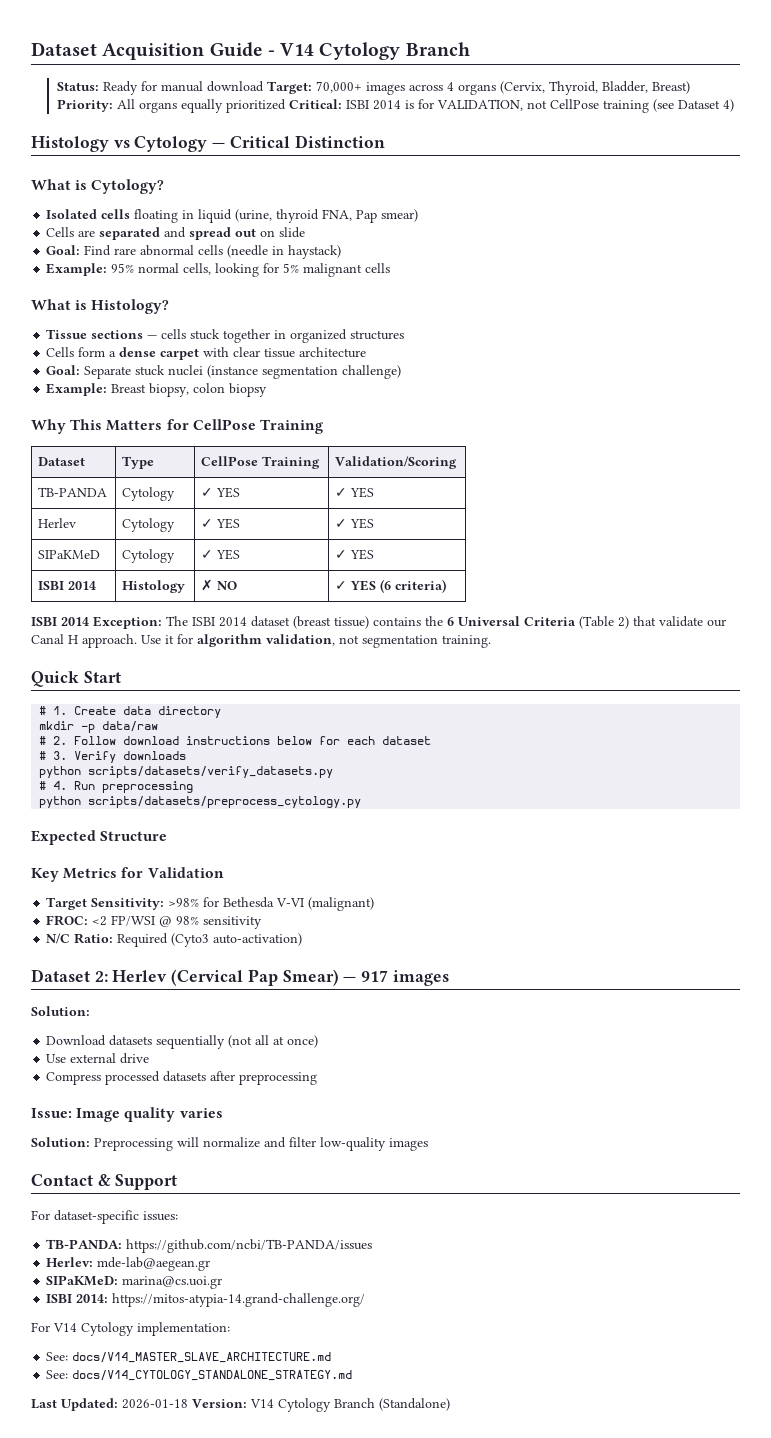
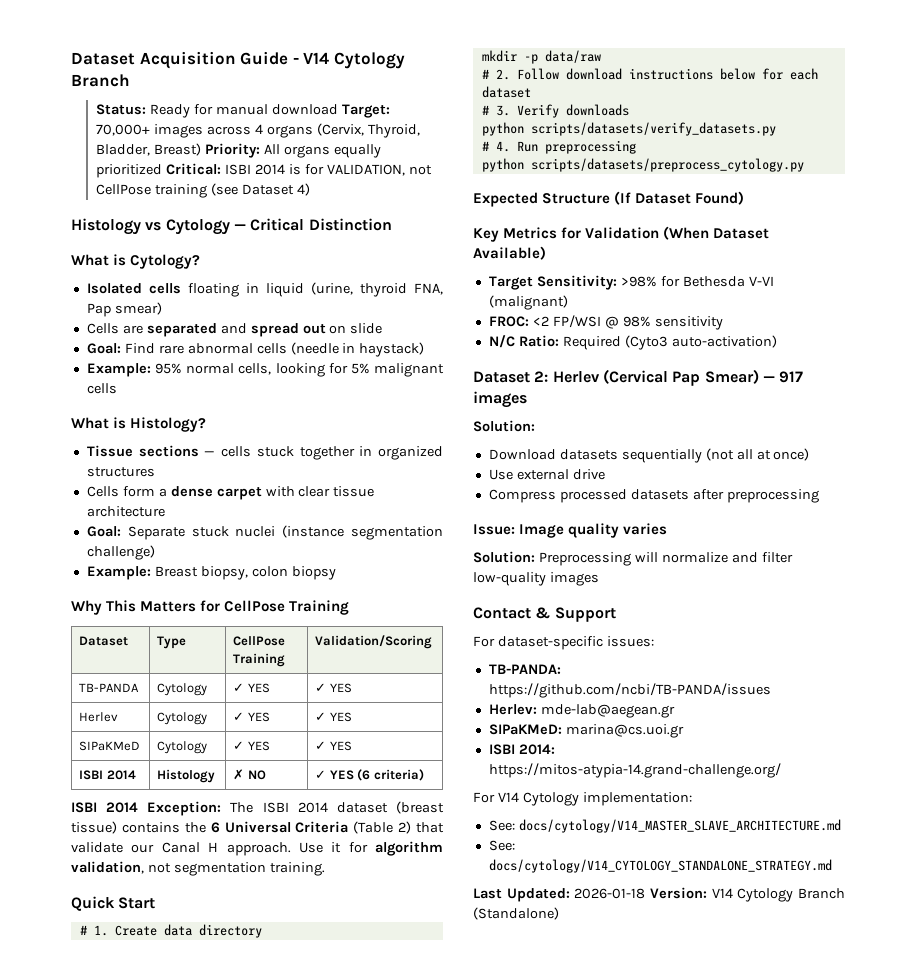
- Expected Structure
+ Expected Structure (If Dataset Found)
- Key Metrics for Validation
+ Key Metrics for Validation (When Dataset Available)
- See: docs/V14_MASTER_SLAVE_ARCHITECTURE.md
- See: docs/V14_CYTOLOGY_STANDALONE_STRATEGY.md
+ See: docs/cytology/V14_MASTER_SLAVE_ARCHITECTURE.md
+ See: docs/cytology/V14_CYTOLOGY_STANDALONE_STRATEGY.md

